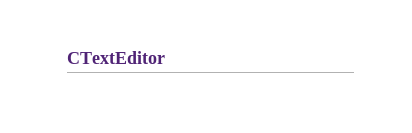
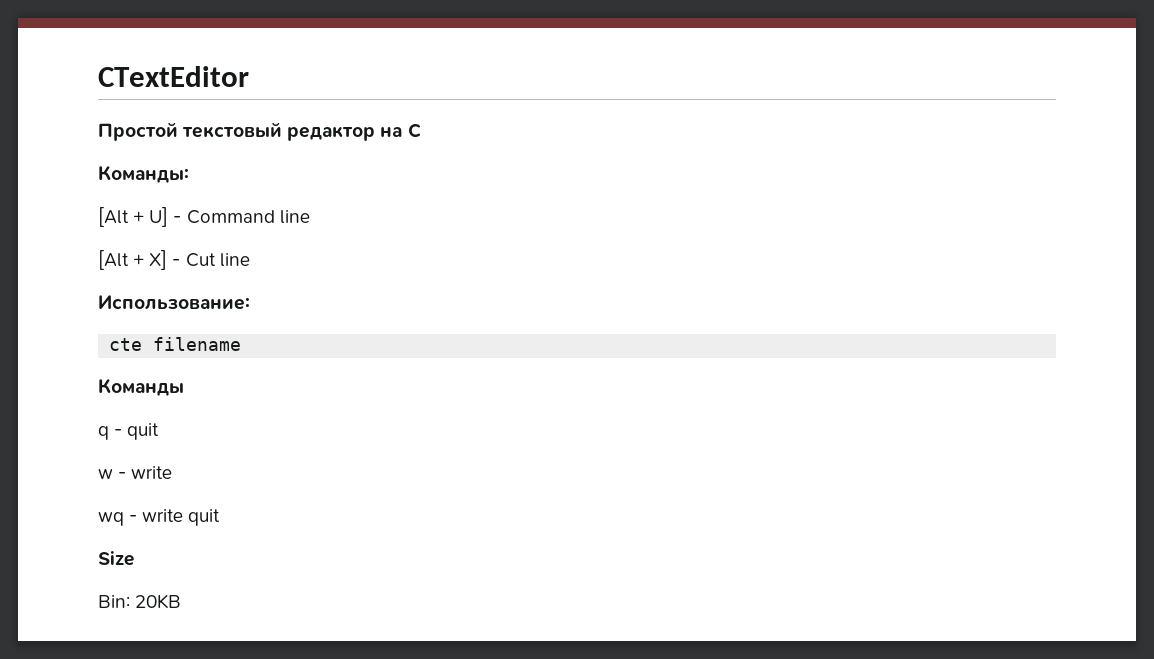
+ Простой текстовый редактор на C
+ Команды:
+ [Alt + U] - Command line
+ [Alt + X] - Cut line
+ Использование:
+ cte filename
+ Команды
+ q - quit
+ w - write
+ wq - write quit
+ Size
+ Bin: 20KB

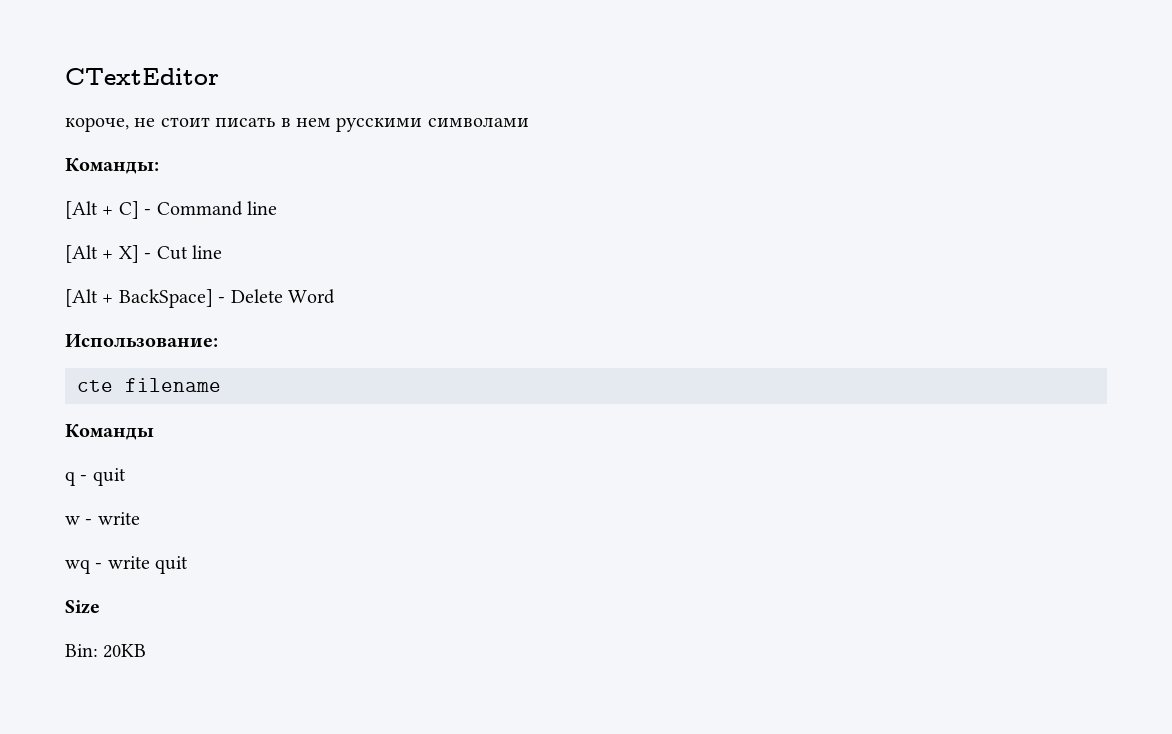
- Простой текстовый редактор на C
+ короче, не стоит писать в нем русскими символами
- [Alt + U] - Command line
+ [Alt + C] - Command line
+ [Alt + BackSpace] - Delete Word

